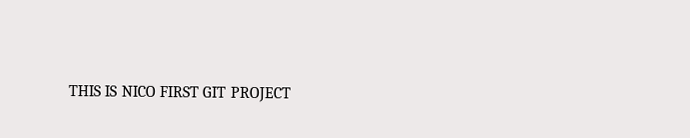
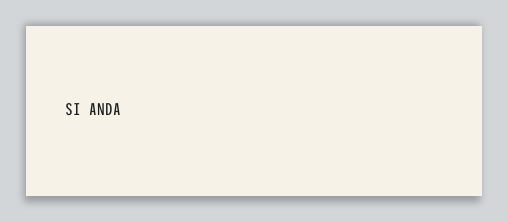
- THIS IS NICO FIRST GIT PROJECT
+ SI ANDA

